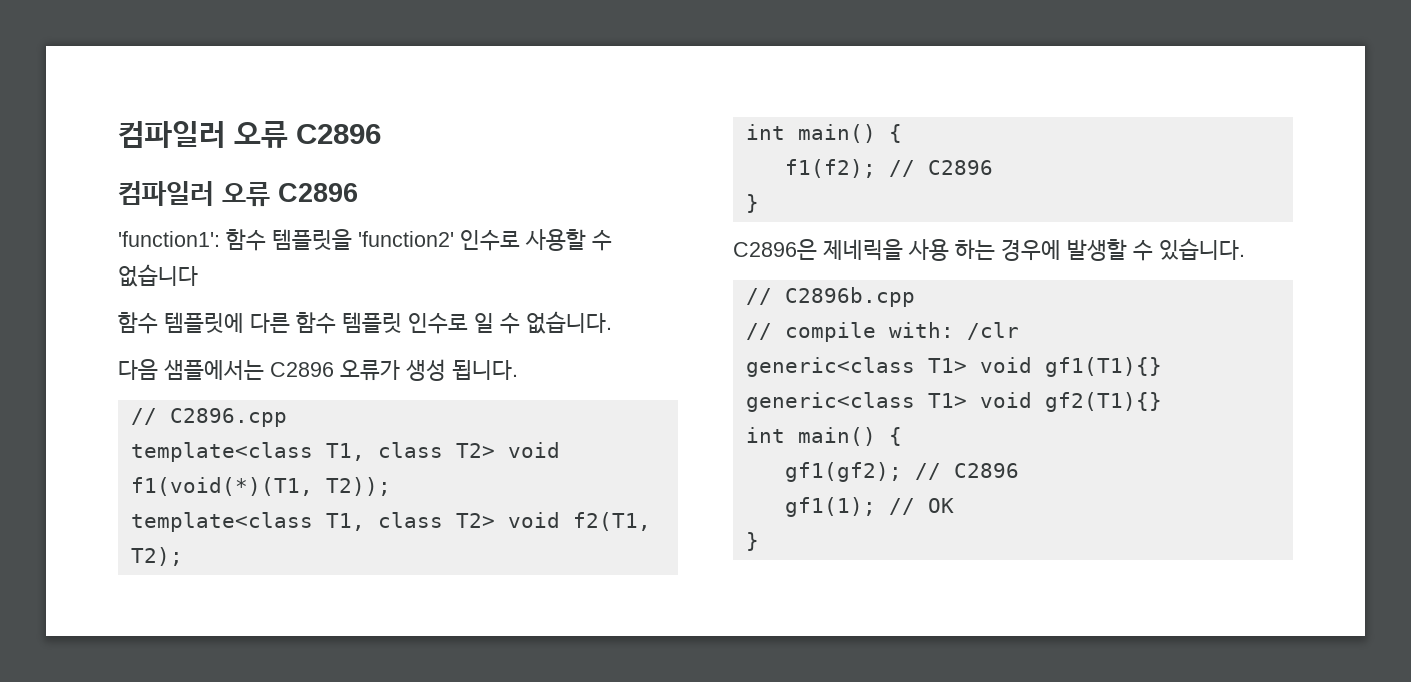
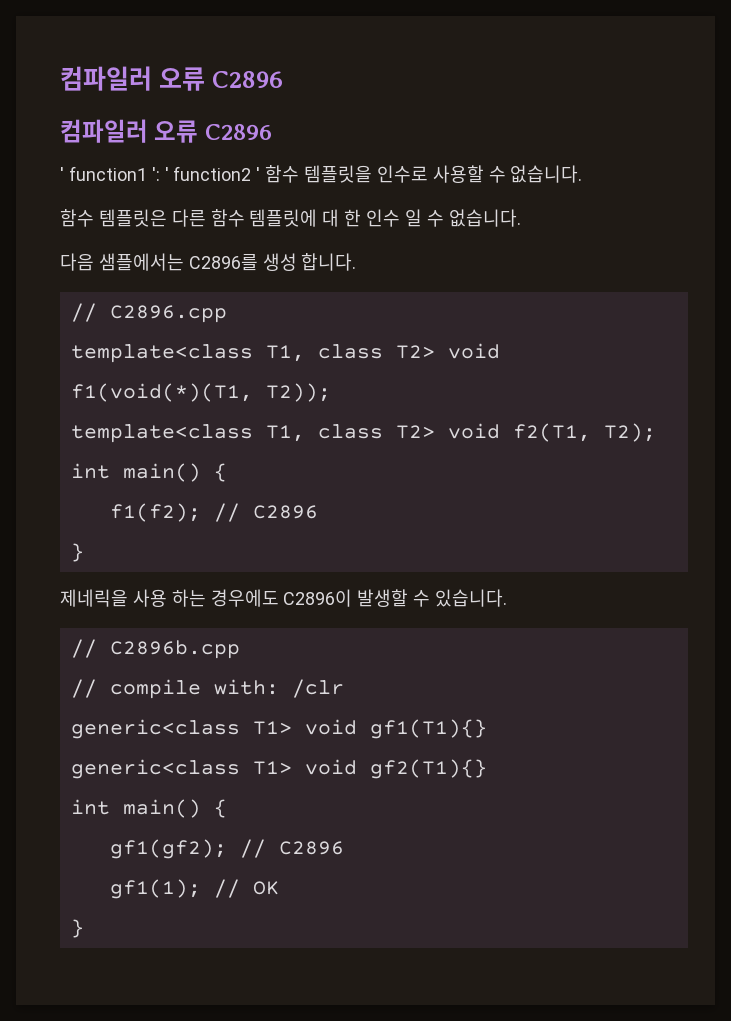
- 'function1': 함수 템플릿을 'function2' 인수로 사용할 수 없습니다
- 함수 템플릿에 다른 함수 템플릿 인수로 일 수 없습니다.
+ ' function1 ': ' function2 ' 함수 템플릿을 인수로 사용할 수 없습니다.
+ 함수 템플릿은 다른 함수 템플릿에 대 한 인수 일 수 없습니다.
- 다음 샘플에서는 C2896 오류가 생성 됩니다.
+ 다음 샘플에서는 C2896를 생성 합니다.
- C2896은 제네릭을 사용 하는 경우에 발생할 수 있습니다.
+ 제네릭을 사용 하는 경우에도 C2896이 발생할 수 있습니다.

